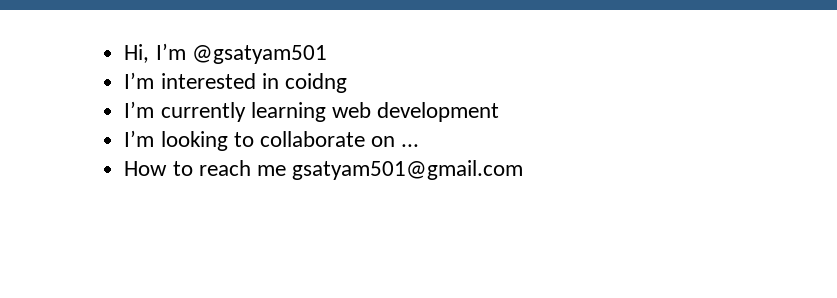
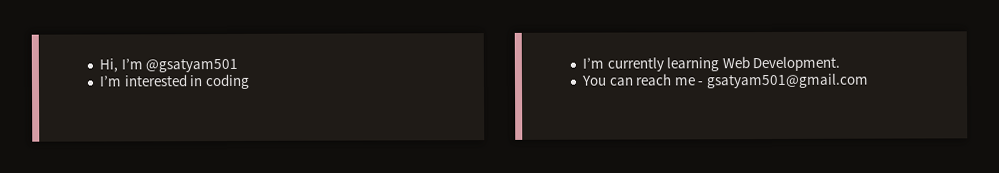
- I’m interested in coidng
+ I’m interested in coding
- I’m currently learning web development
- I’m looking to collaborate on ...
- How to reach me gsatyam501@gmail.com
+ I’m currently learning Web Development.
+ You can reach me - gsatyam501@gmail.com

